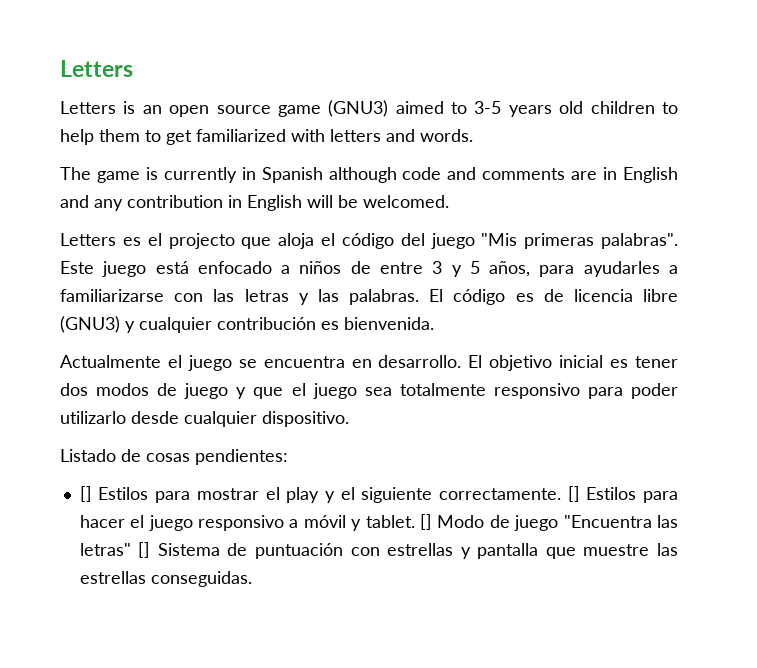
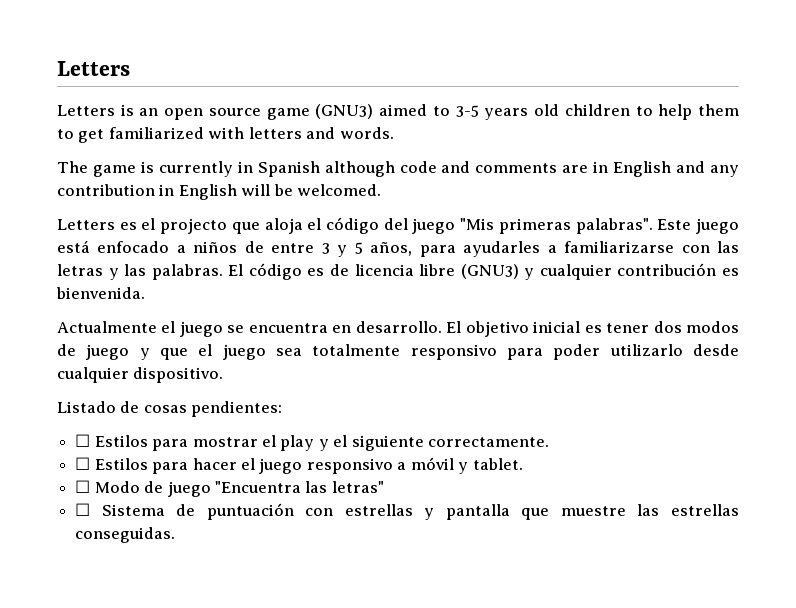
- [] Estilos para mostrar el play y el siguiente correctamente. [] Estilos para hacer el juego responsivo a móvil y tablet. [] Modo de juego "Encuentra las letras" [] Sistema de puntuación con estrellas y pantalla que muestre las estrellas conseguidas.
+ ☐ Estilos para mostrar el play y el siguiente correctamente.
+ ☐ Estilos para hacer el juego responsivo a móvil y tablet.
+ ☐ Modo de juego "Encuentra las letras"
+ ☐ Sistema de puntuación con estrellas y pantalla que muestre las estrellas conseguidas.

